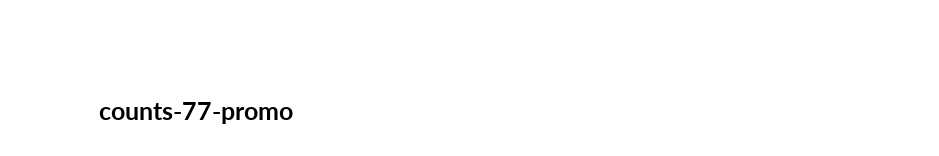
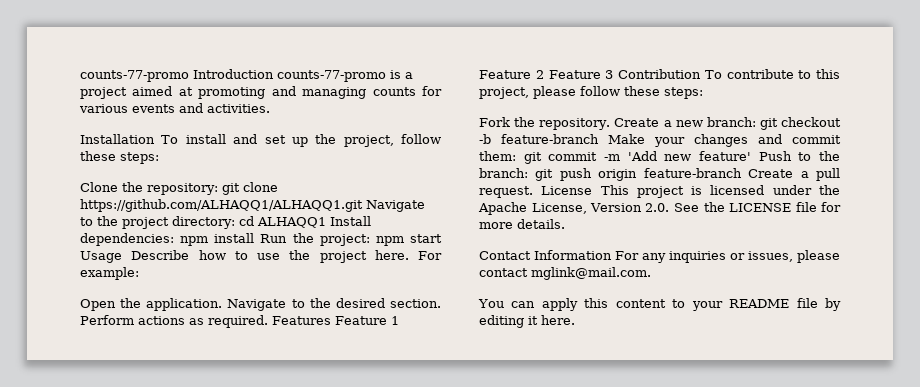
- counts-77-promo
+ counts-77-promo Introduction counts-77-promo is a project aimed at promoting and managing counts for various events and activities.
+ Installation To install and set up the project, follow these steps:
+ Clone the repository: git clone https://github.com/ALHAQQ1/ALHAQQ1.git Navigate to the project directory: cd ALHAQQ1 Install dependencies: npm install Run the project: npm start Usage Describe how to use the project here. For example:
+ Open the application. Navigate to the desired section. Perform actions as required. Features Feature 1 Feature 2 Feature 3 Contribution To contribute to this project, please follow these steps:
+ Fork the repository. Create a new branch: git checkout -b feature-branch Make your changes and commit them: git commit -m 'Add new feature' Push to the branch: git push origin feature-branch Create a pull request. License This project is licensed under the Apache License, Version 2.0. See the LICENSE file for more details.
+ Contact Information For any inquiries or issues, please contact mglink@mail.com.
+ You can apply this content to your README file by editing it here.

